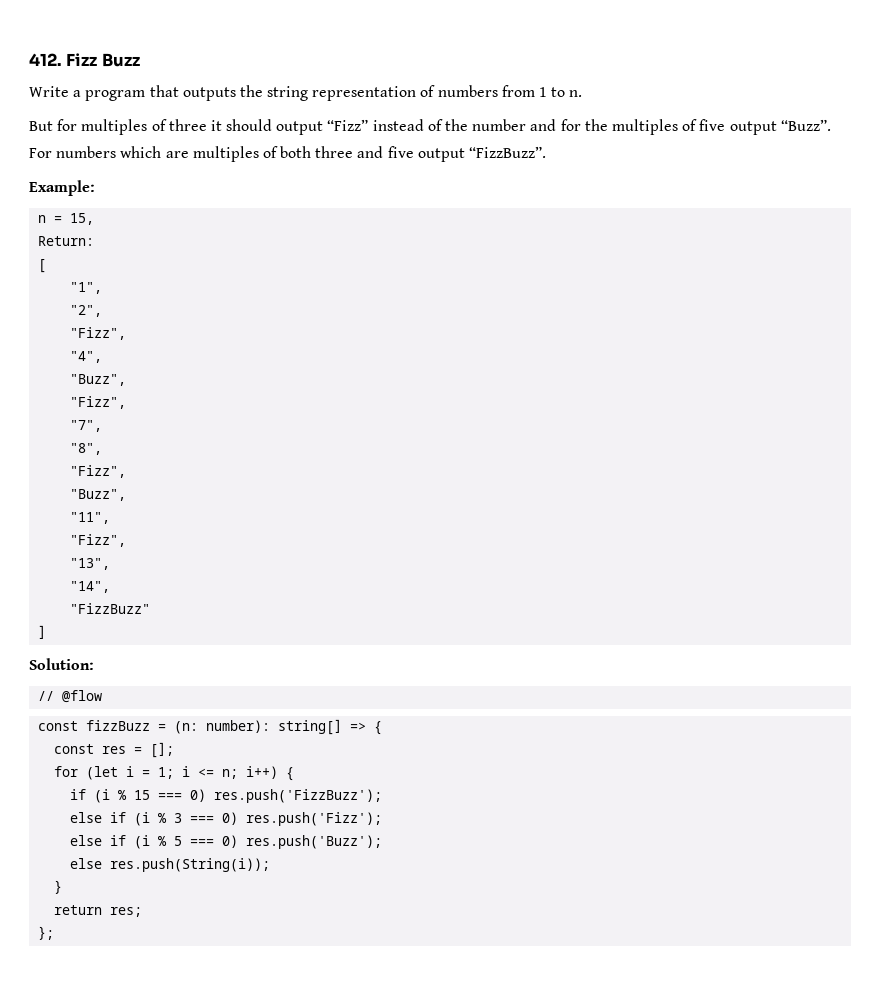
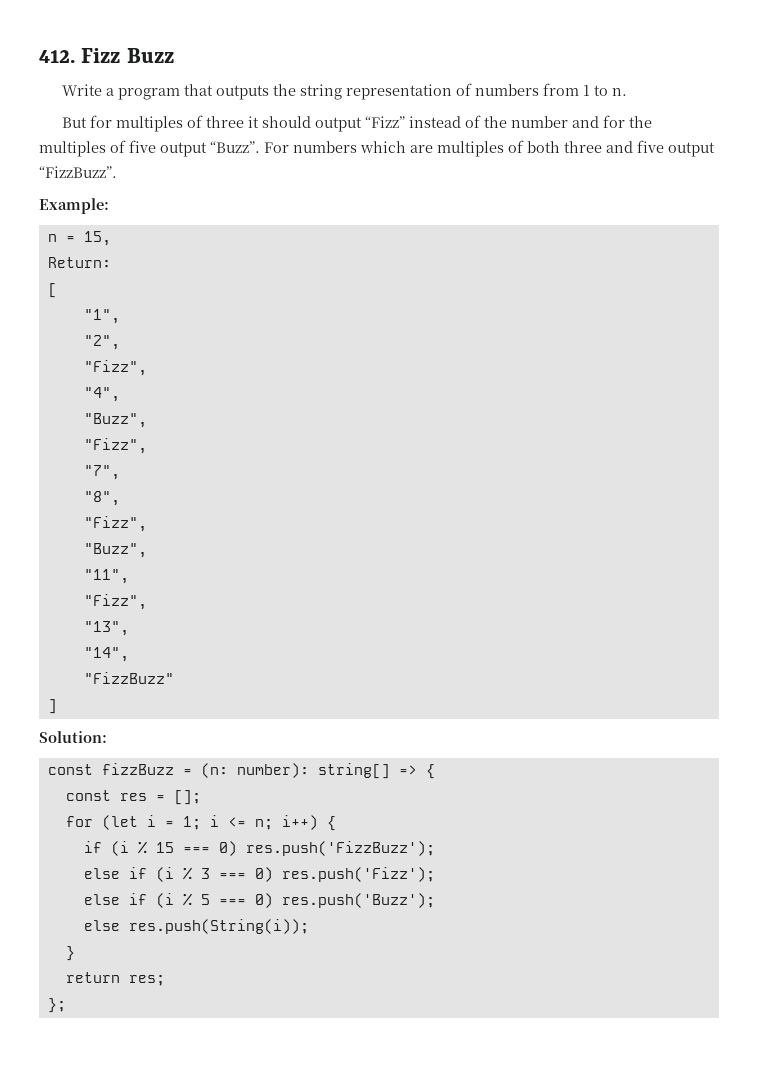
- // @flow

